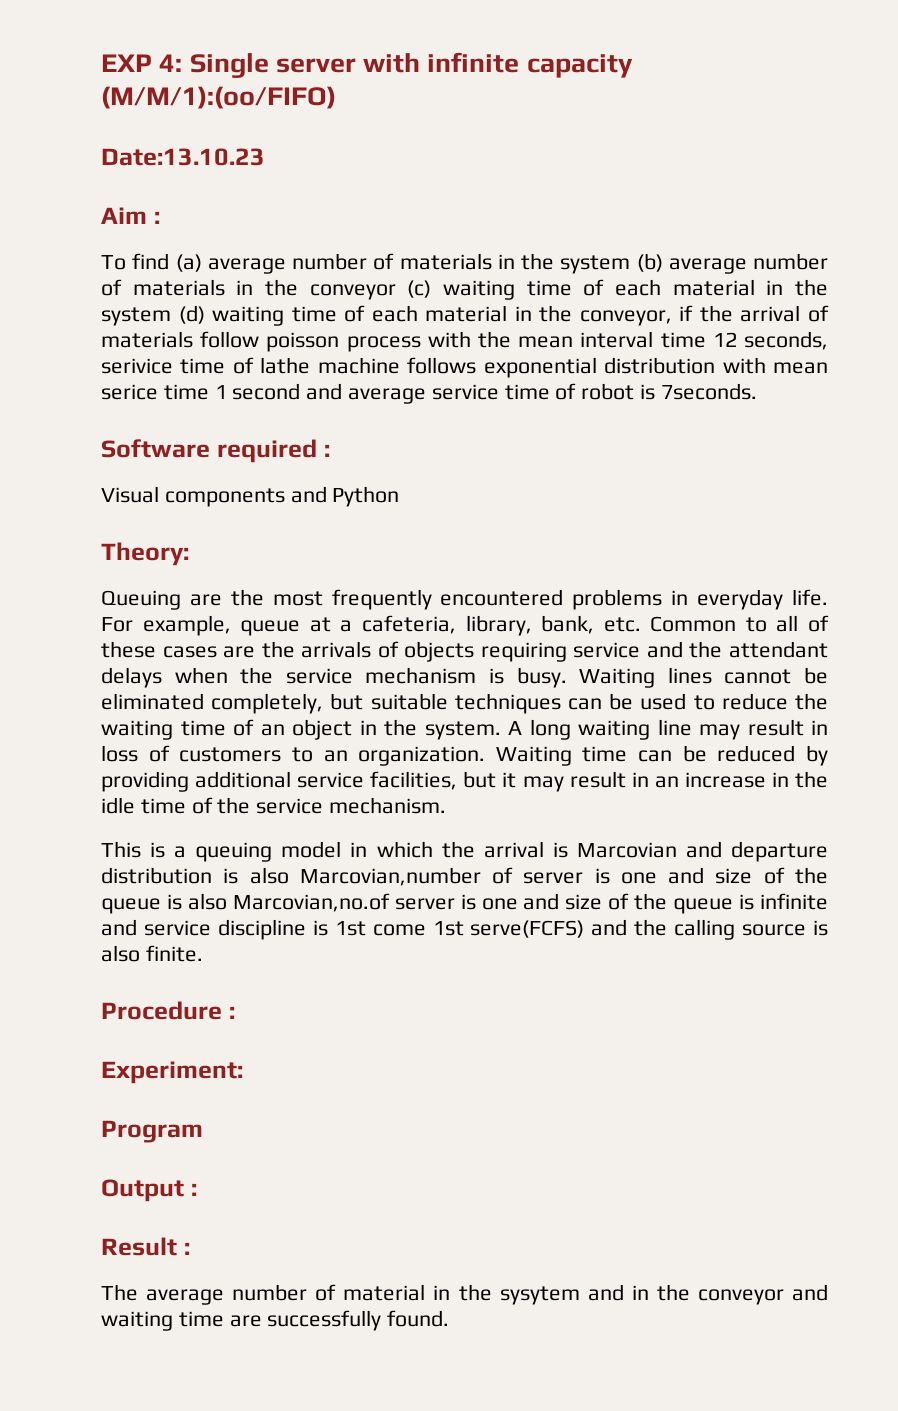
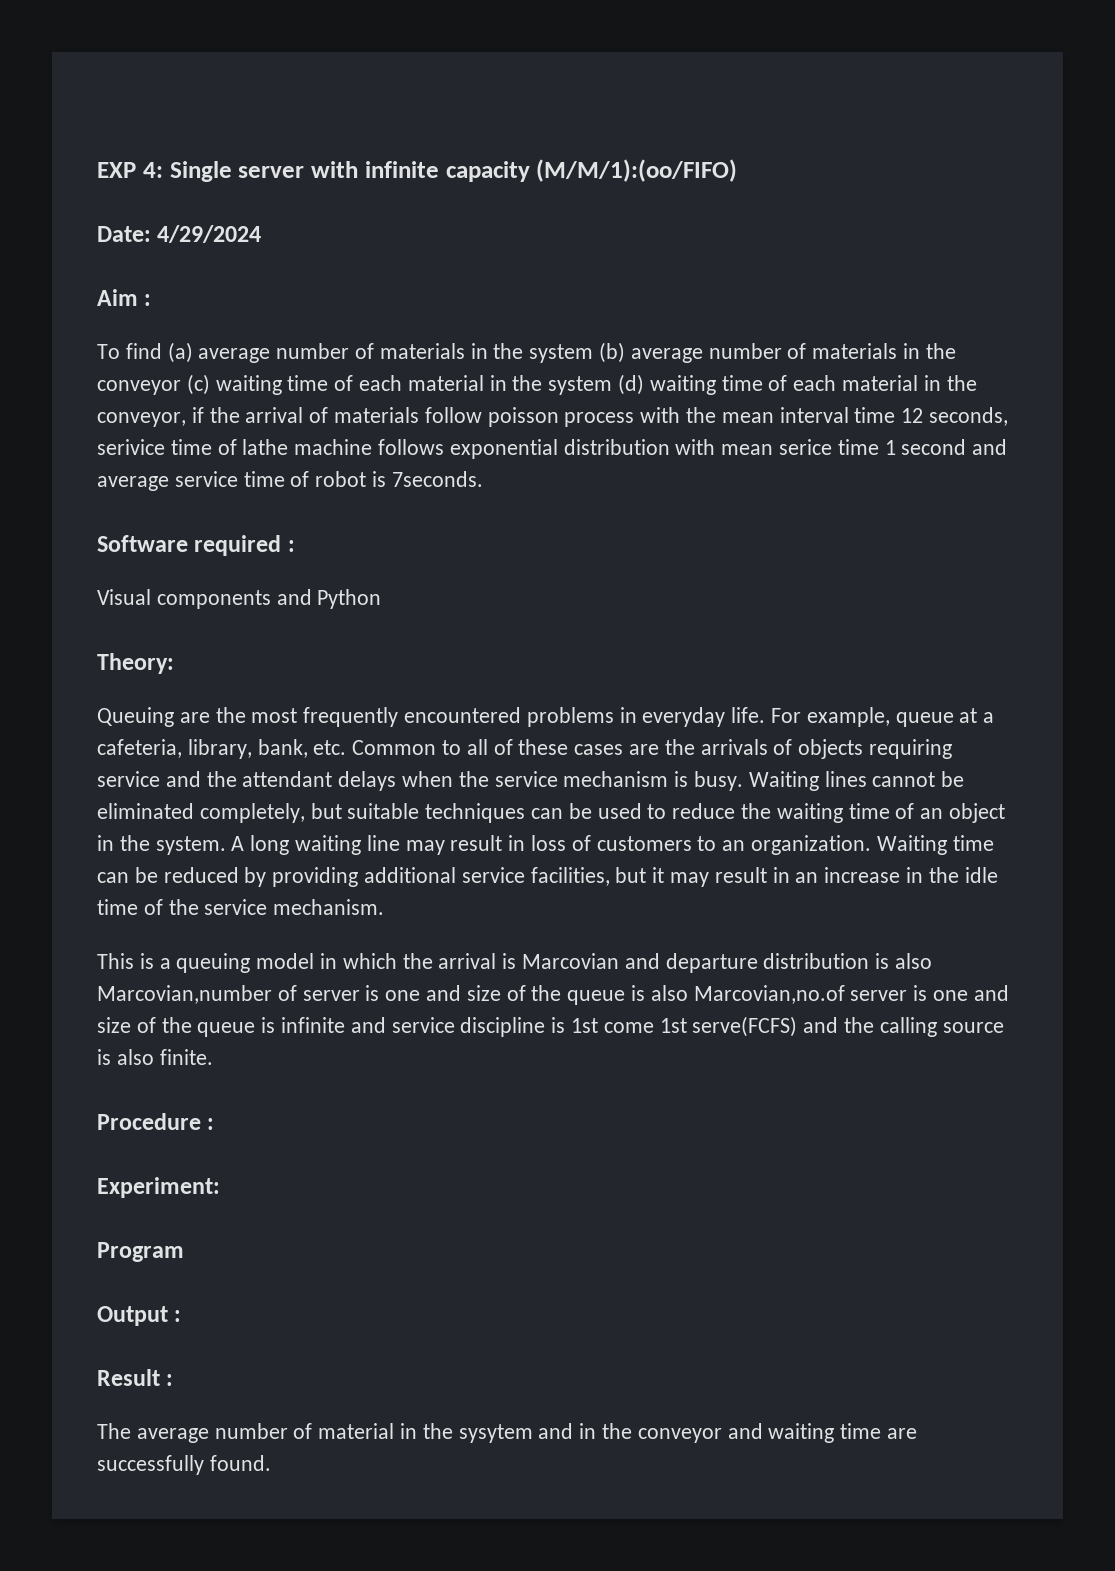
- Date:13.10.23
+ Date: 4/29/2024

